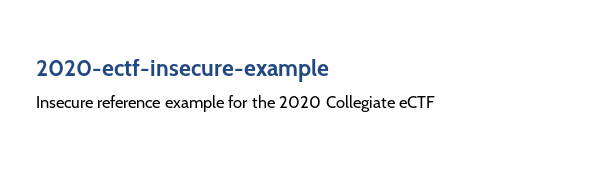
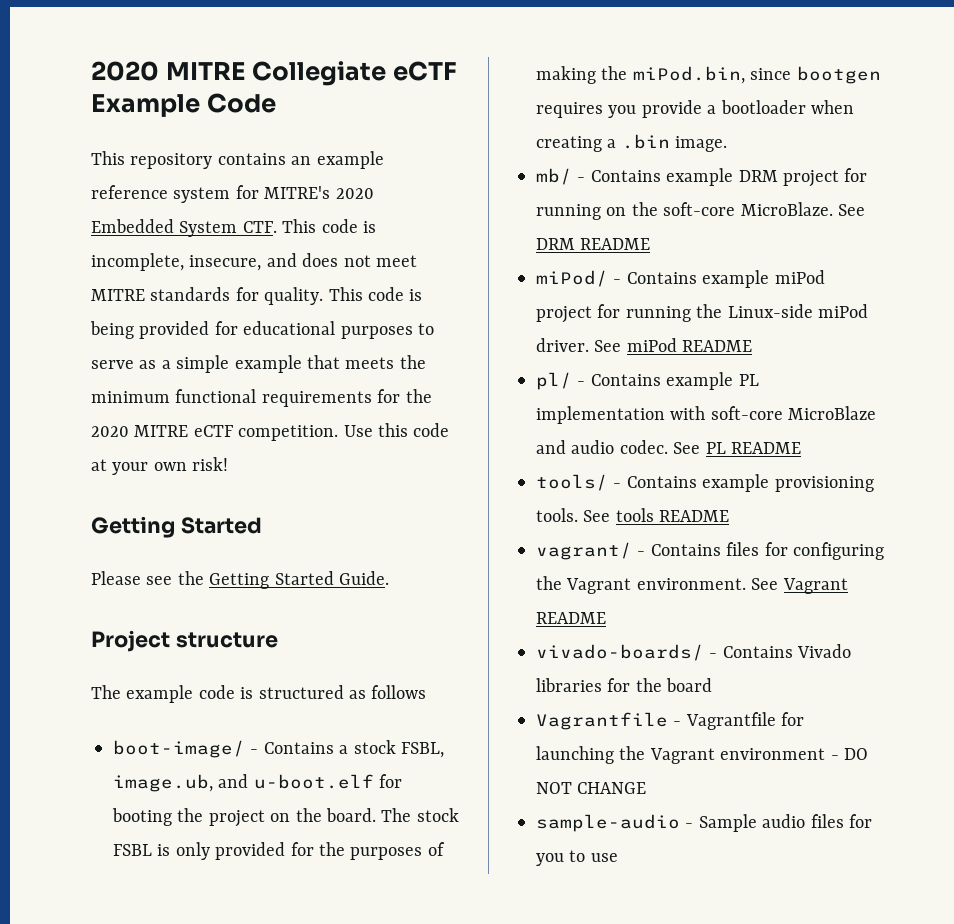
- 2020-ectf-insecure-example
- Insecure reference example for the 2020 Collegiate eCTF
+ 2020 MITRE Collegiate eCTF Example Code
+ This repository contains an example reference system for MITRE's 2020 Embedded System CTF. This code is incomplete, insecure, and does not meet MITRE standards for quality. This code is being provided for educational purposes to serve as a simple example that meets the minimum functional requirements for the 2020 MITRE eCTF competition. Use this code at your own risk!
+ Getting Started
+ Please see the Getting Started Guide.
+ Project structure
+ The example code is structured as follows
+ boot-image/ - Contains a stock FSBL, image.ub, and u-boot.elf for booting the project on the board. The stock FSBL is only provided for the purposes of making the miPod.bin, since bootgen requires you provide a bootloader when creating a .bin image.
+ mb/ - Contains example DRM project for running on the soft-core MicroBlaze. See DRM README
+ miPod/ - Contains example miPod project for running the Linux-side miPod driver. See miPod README
+ pl/ - Contains example PL implementation with soft-core MicroBlaze and audio codec. See PL README
+ tools/ - Contains example provisioning tools. See tools README
+ vagrant/ - Contains files for configuring the Vagrant environment. See Vagrant README
+ vivado-boards/ - Contains Vivado libraries for the board
+ Vagrantfile - Vagrantfile for launching the Vagrant environment - DO NOT CHANGE
+ sample-audio - Sample audio files for you to use

